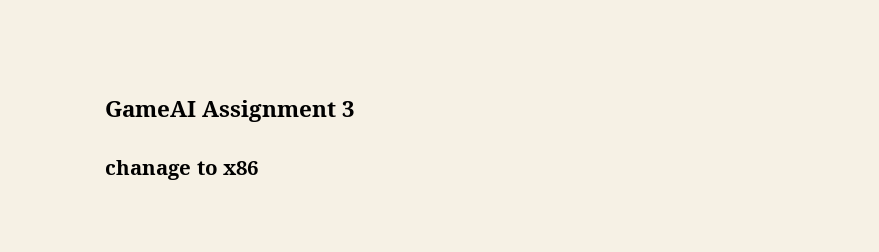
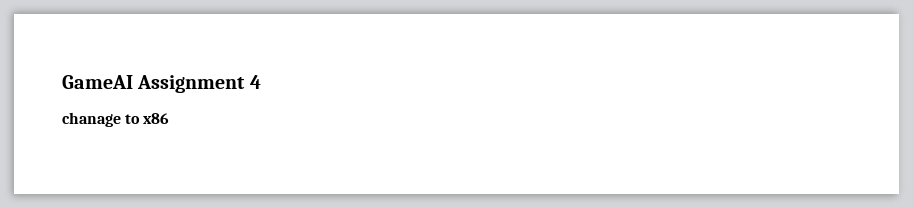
- GameAI Assignment 3
+ GameAI Assignment 4

